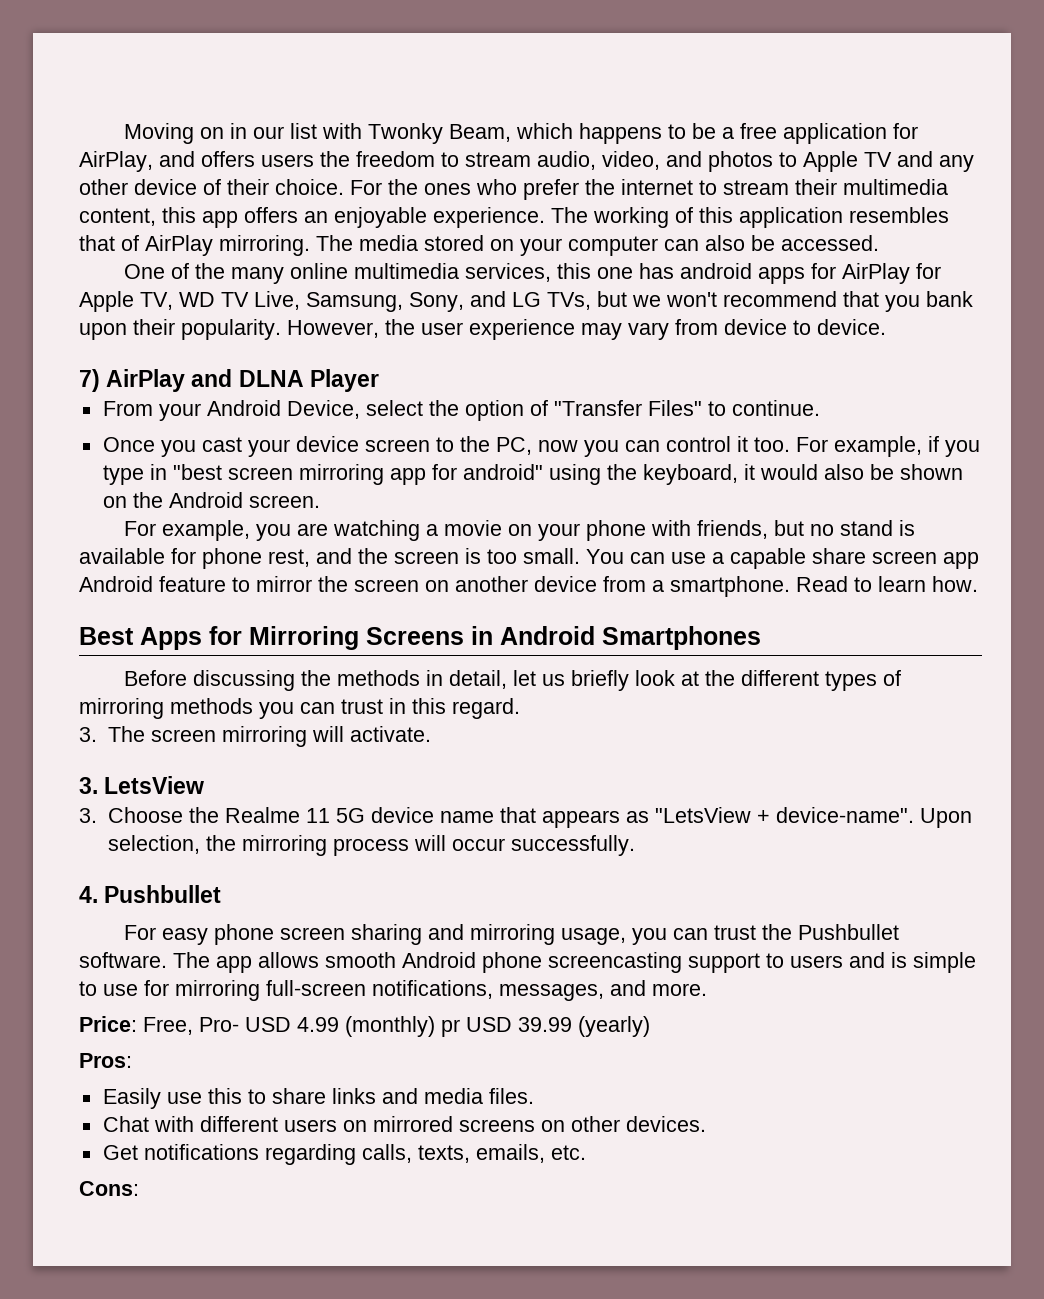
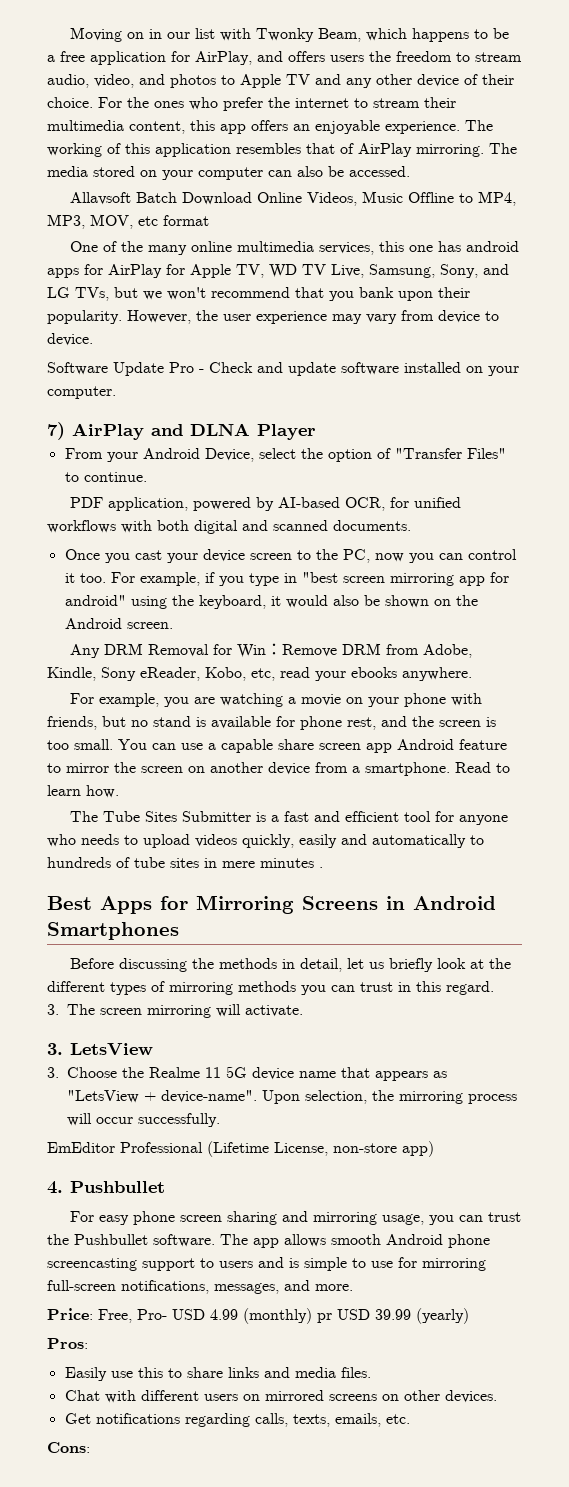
+ Allavsoft Batch Download Online Videos, Music Offline to MP4, MP3, MOV, etc format
+ Software Update Pro - Check and update software installed on your computer.
+ PDF application, powered by AI-based OCR, for unified workflows with both digital and scanned documents.
+ Any DRM Removal for Win：Remove DRM from Adobe, Kindle, Sony eReader, Kobo, etc, read your ebooks anywhere.
+ The Tube Sites Submitter is a fast and efficient tool for anyone who needs to upload videos quickly, easily and automatically to hundreds of tube sites in mere minutes .
+ EmEditor Professional (Lifetime License, non-store app)

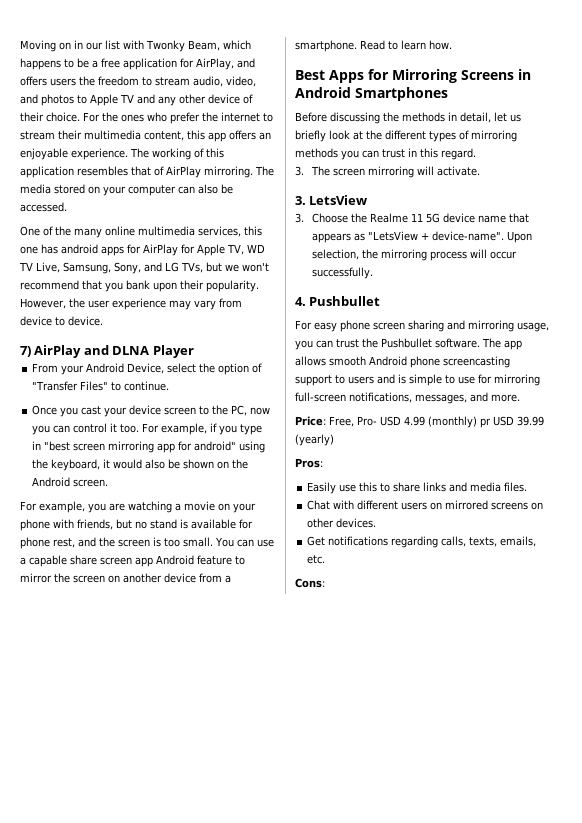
- Allavsoft Batch Download Online Videos, Music Offline to MP4, MP3, MOV, etc format
- Software Update Pro - Check and update software installed on your computer.
- PDF application, powered by AI-based OCR, for unified workflows with both digital and scanned documents.
- Any DRM Removal for Win：Remove DRM from Adobe, Kindle, Sony eReader, Kobo, etc, read your ebooks anywhere.
- The Tube Sites Submitter is a fast and efficient tool for anyone who needs to upload videos quickly, easily and automatically to hundreds of tube sites in mere minutes .
- EmEditor Professional (Lifetime License, non-store app)

